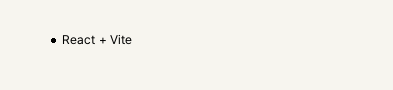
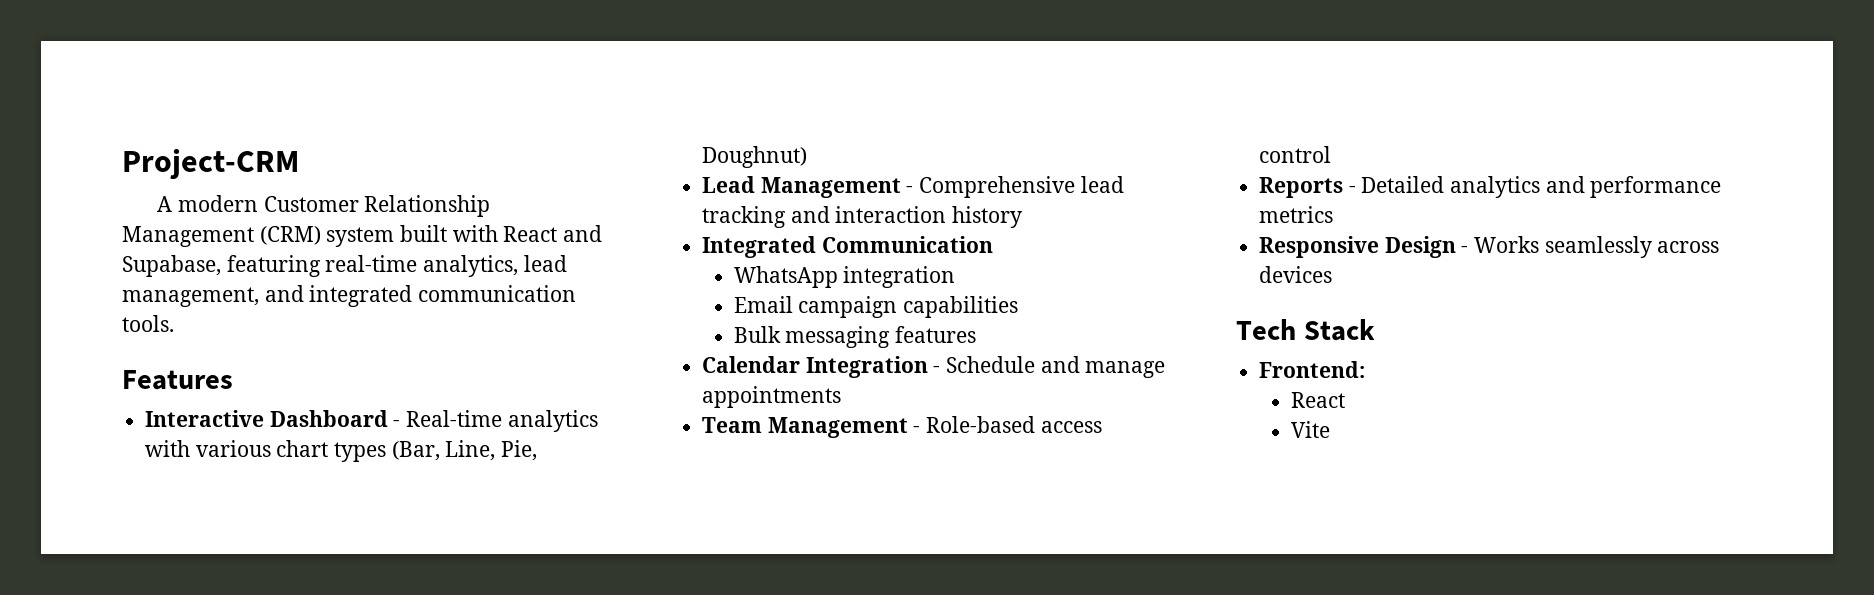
- React + Vite
+ Project-CRM
+ A modern Customer Relationship Management (CRM) system built with React and Supabase, featuring real-time analytics, lead management, and integrated communication tools.
+ Features
+ Interactive Dashboard - Real-time analytics with various chart types (Bar, Line, Pie, Doughnut)
+ Lead Management - Comprehensive lead tracking and interaction history
+ Integrated Communication
+ WhatsApp integration
+ Email campaign capabilities
+ Bulk messaging features
+ Calendar Integration - Schedule and manage appointments
+ Team Management - Role-based access control
+ Reports - Detailed analytics and performance metrics
+ Responsive Design - Works seamlessly across devices
+ Tech Stack
+ Frontend:
+ React
+ Vite

